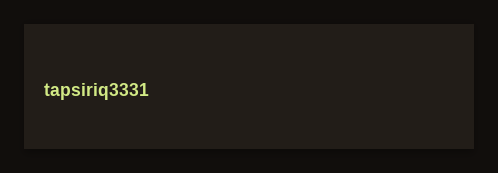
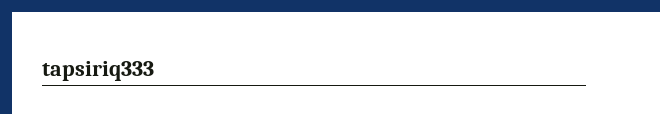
- tapsiriq3331
+ tapsiriq333

